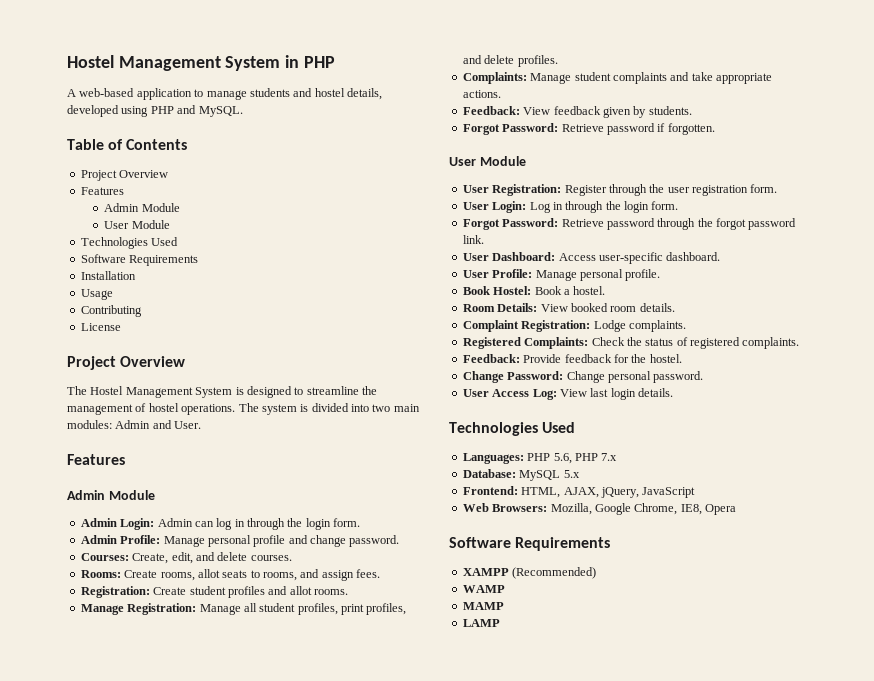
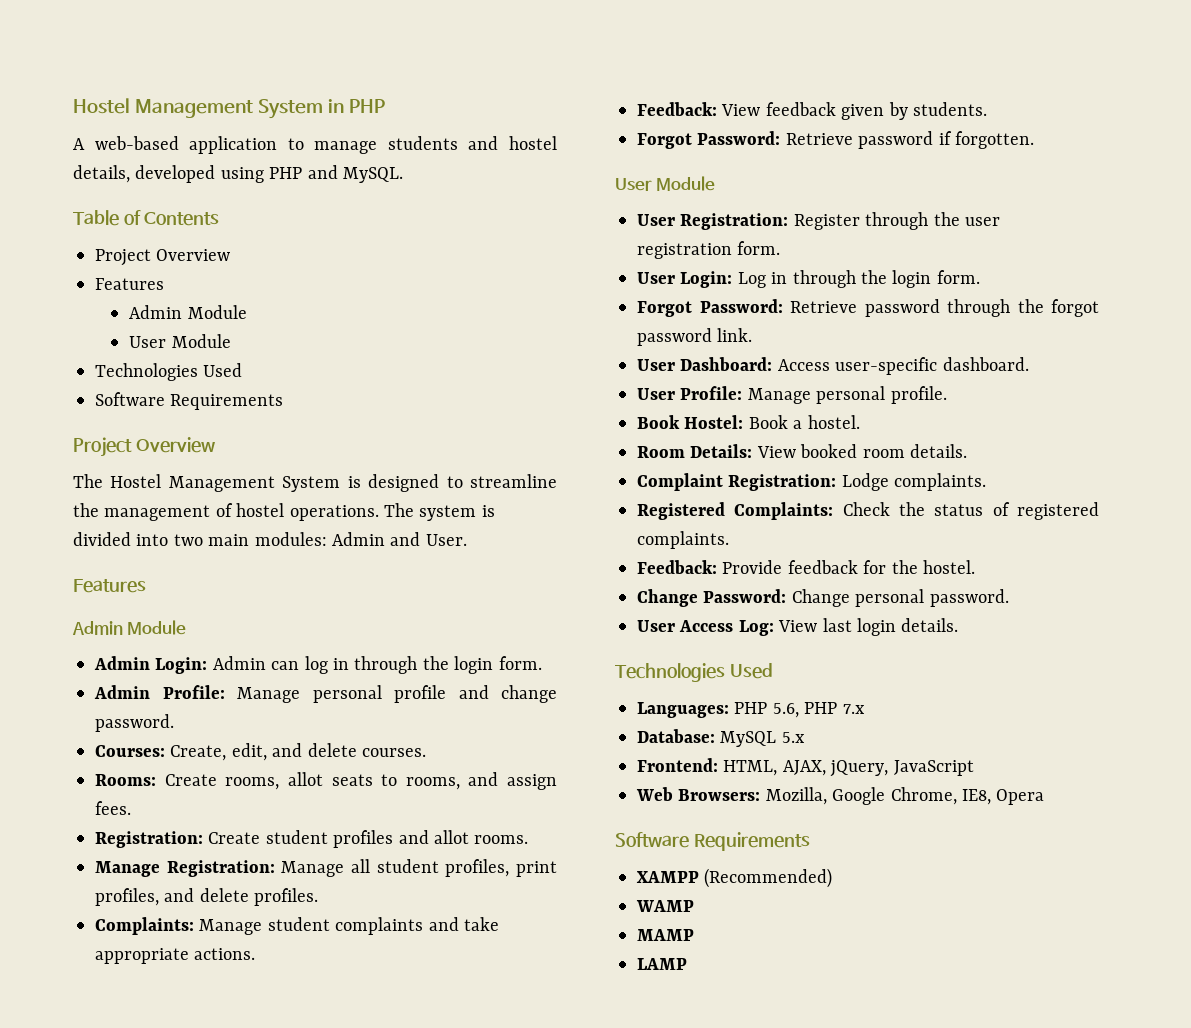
- Installation
- Usage
- Contributing
- License

